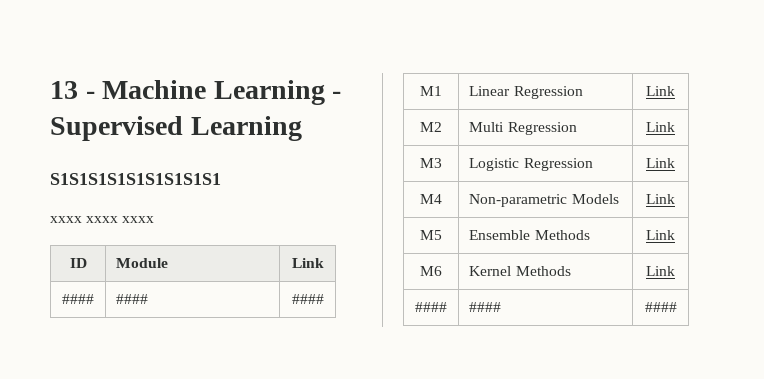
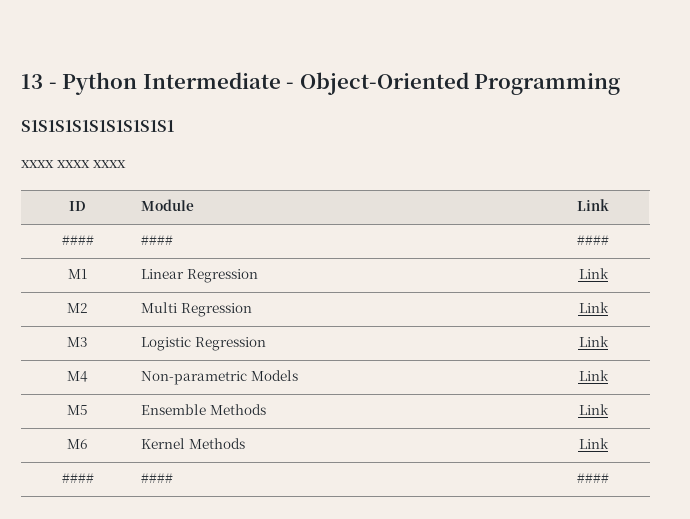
- 13 - Machine Learning - Supervised Learning
+ 13 - Python Intermediate - Object-Oriented Programming

